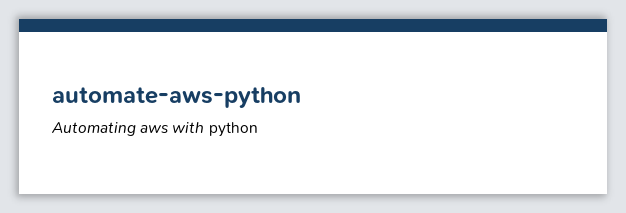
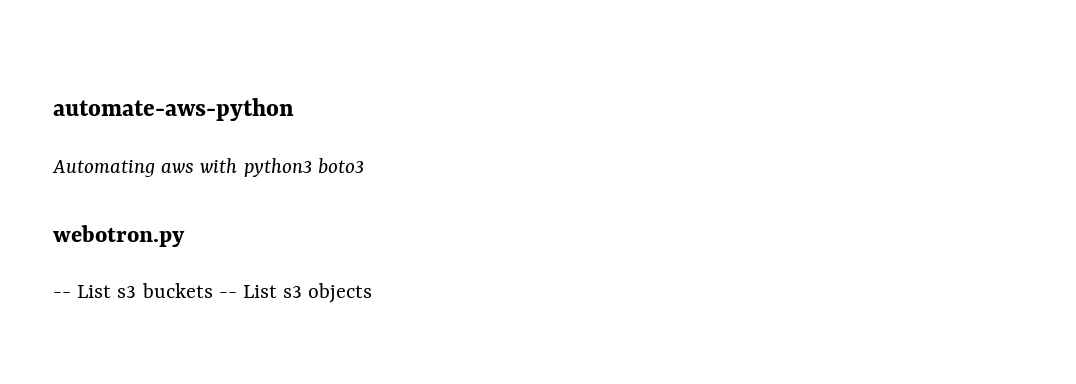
- Automating aws with python
+ Automating aws with python3 boto3
+ webotron.py
+ -- List s3 buckets -- List s3 objects

